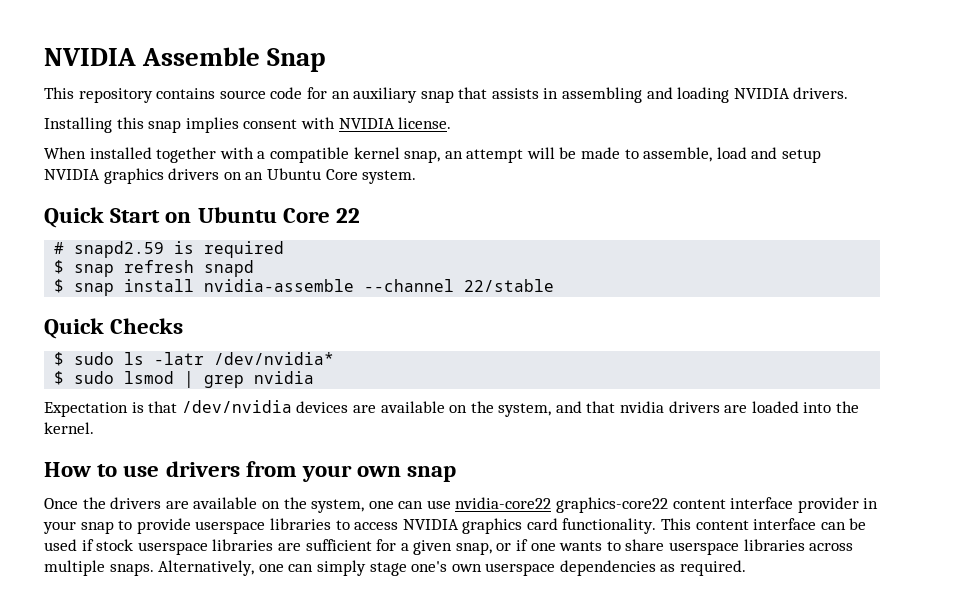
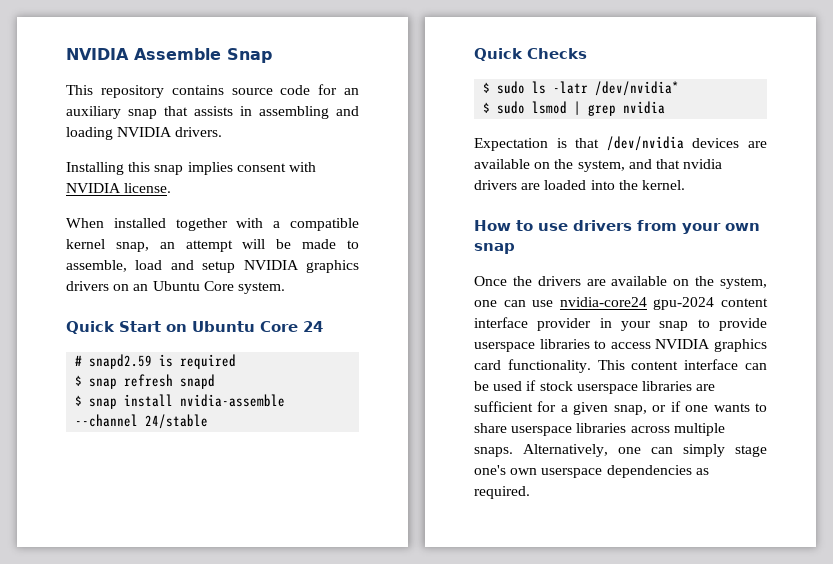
- Quick Start on Ubuntu Core 22
+ Quick Start on Ubuntu Core 24
- $ snap install nvidia-assemble --channel 22/stable
+ $ snap install nvidia-assemble --channel 24/stable
- Once the drivers are available on the system, one can use nvidia-core22 graphics-core22 content interface provider in your snap to provide userspace libraries to access NVIDIA graphics card functionality.
+ Once the drivers are available on the system, one can use nvidia-core24 gpu-2024 content interface provider in your snap to provide userspace libraries to access NVIDIA graphics card functionality.

